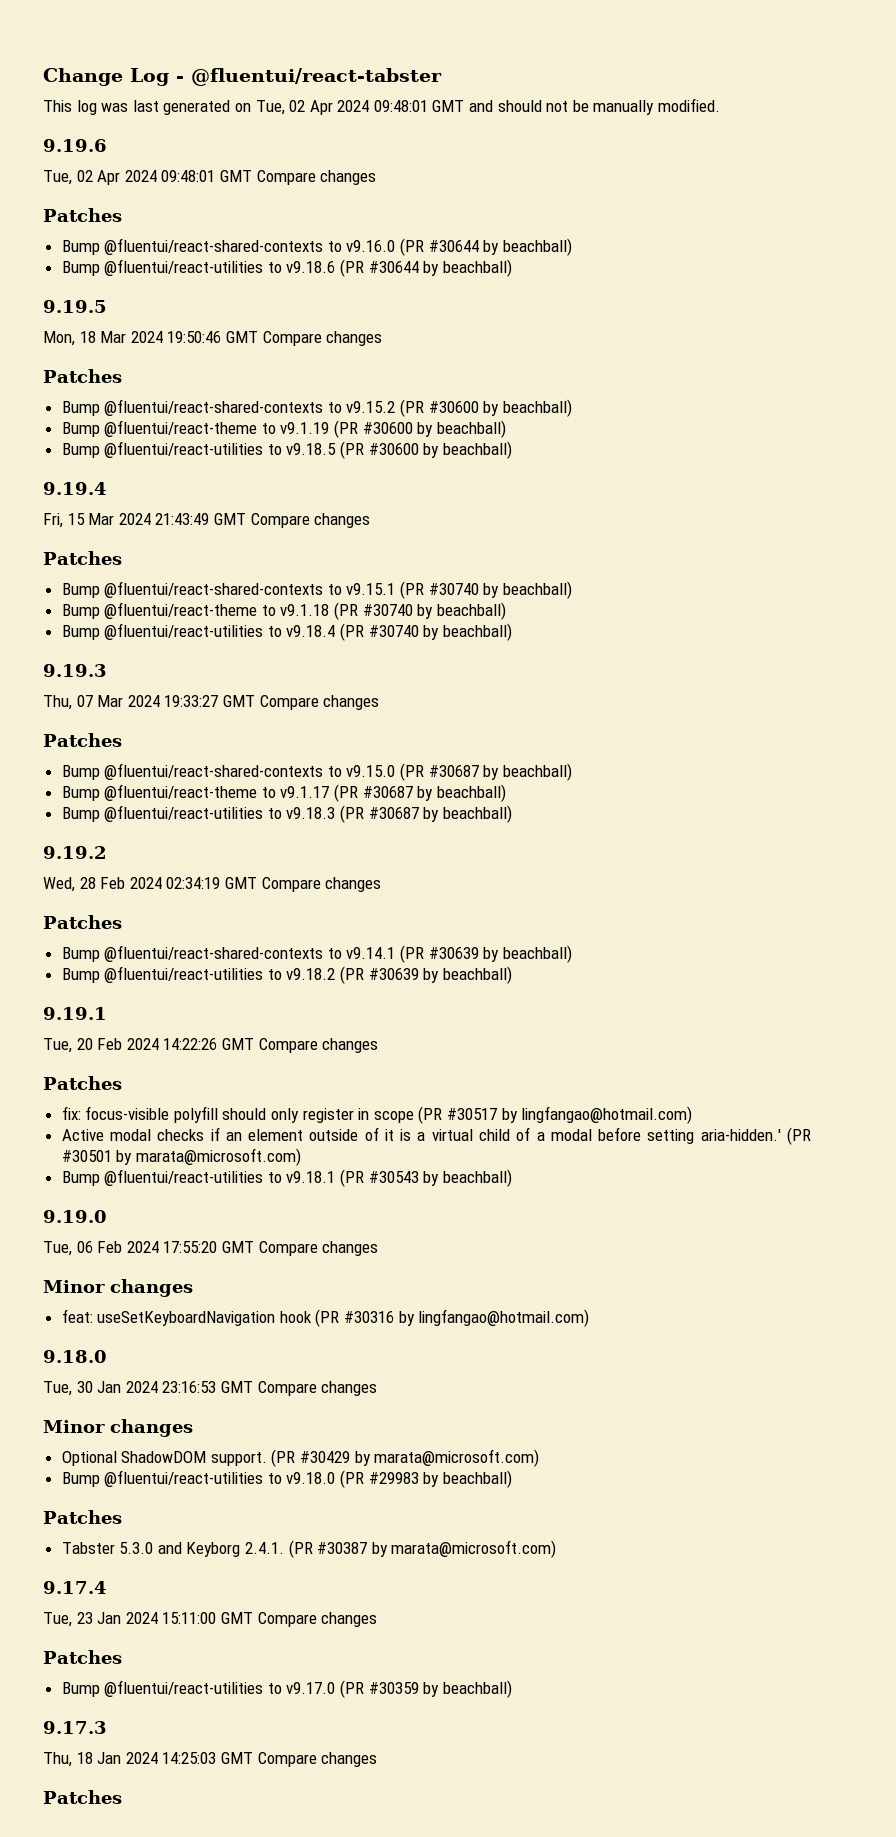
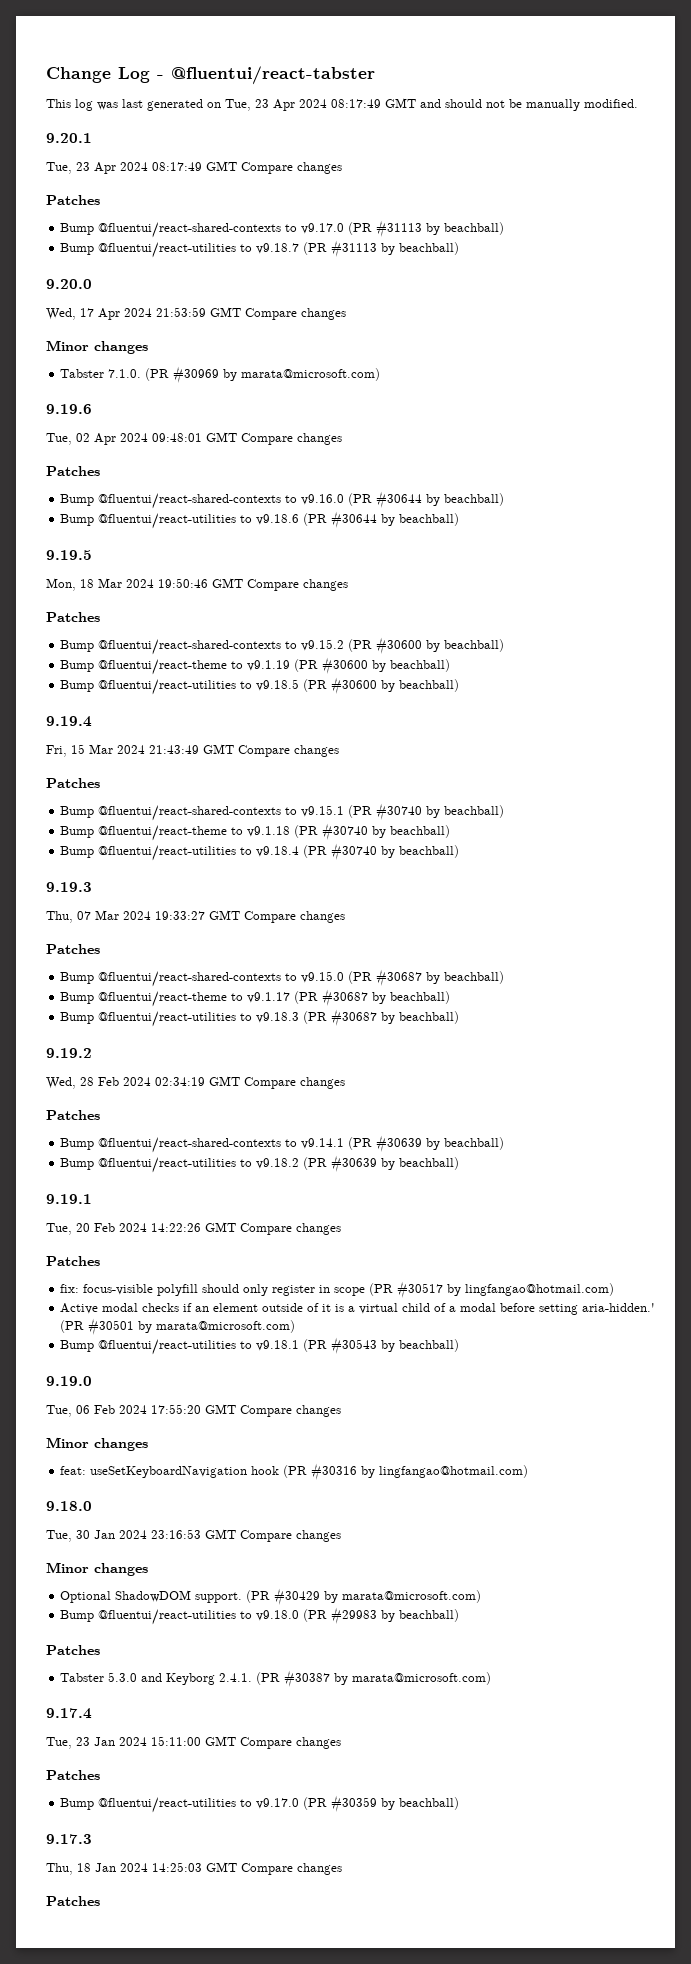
- This log was last generated on Tue, 02 Apr 2024 09:48:01 GMT and should not be manually modified.
+ This log was last generated on Tue, 23 Apr 2024 08:17:49 GMT and should not be manually modified.
+ 9.20.1
+ Tue, 23 Apr 2024 08:17:49 GMT Compare changes
+ Patches
+ Bump @fluentui/react-shared-contexts to v9.17.0 (PR #31113 by beachball)
+ Bump @fluentui/react-utilities to v9.18.7 (PR #31113 by beachball)
+ 9.20.0
+ Wed, 17 Apr 2024 21:53:59 GMT Compare changes
+ Minor changes
+ Tabster 7.1.0. (PR #30969 by marata@microsoft.com)

